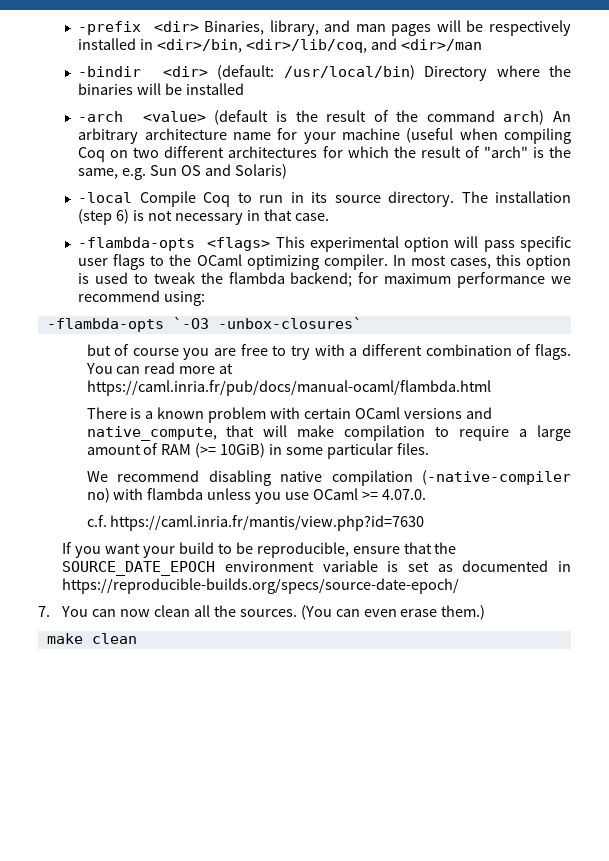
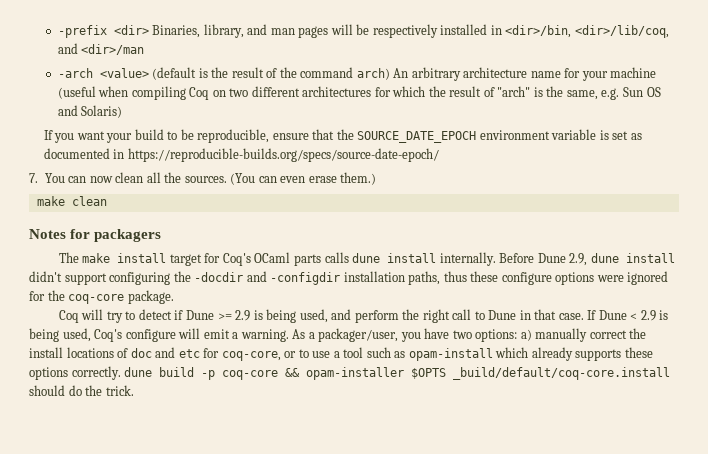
- -bindir <dir> (default: /usr/local/bin) Directory where the binaries will be installed
- -local Compile Coq to run in its source directory. The installation (step 6) is not necessary in that case.
- -flambda-opts <flags> This experimental option will pass specific user flags to the OCaml optimizing compiler. In most cases, this option is used to tweak the flambda backend; for maximum performance we recommend using:
- -flambda-opts `-O3 -unbox-closures`
- but of course you are free to try with a different combination of flags. You can read more at https://caml.inria.fr/pub/docs/manual-ocaml/flambda.html
- There is a known problem with certain OCaml versions and native_compute, that will make compilation to require a large amount of RAM (>= 10GiB) in some particular files.
- We recommend disabling native compilation (-native-compiler no) with flambda unless you use OCaml >= 4.07.0.
- c.f. https://caml.inria.fr/mantis/view.php?id=7630
+ Notes for packagers
+ The make install target for Coq's OCaml parts calls dune install internally. Before Dune 2.9, dune install didn't support configuring the -docdir and -configdir installation paths, thus these configure options were ignored for the coq-core package.
+ Coq will try to detect if Dune >= 2.9 is being used, and perform the right call to Dune in that case. If Dune < 2.9 is being used, Coq's configure will emit a warning. As a packager/user, you have two options: a) manually correct the install locations of doc and etc for coq-core, or to use a tool such as opam-install which already supports these options correctly. dune build -p coq-core && opam-installer $OPTS _build/default/coq-core.install should do the trick.

